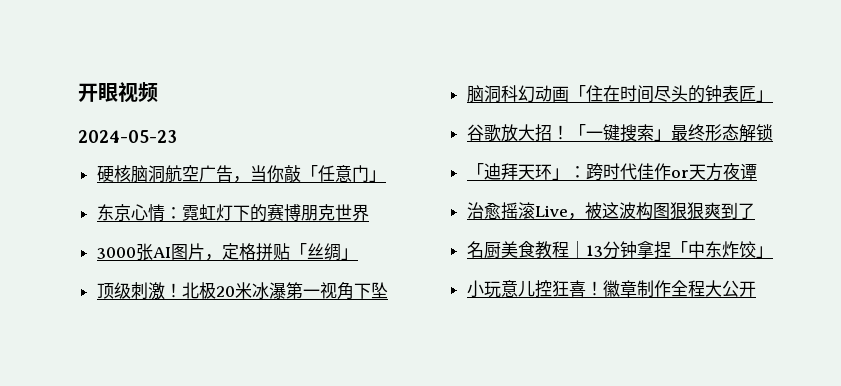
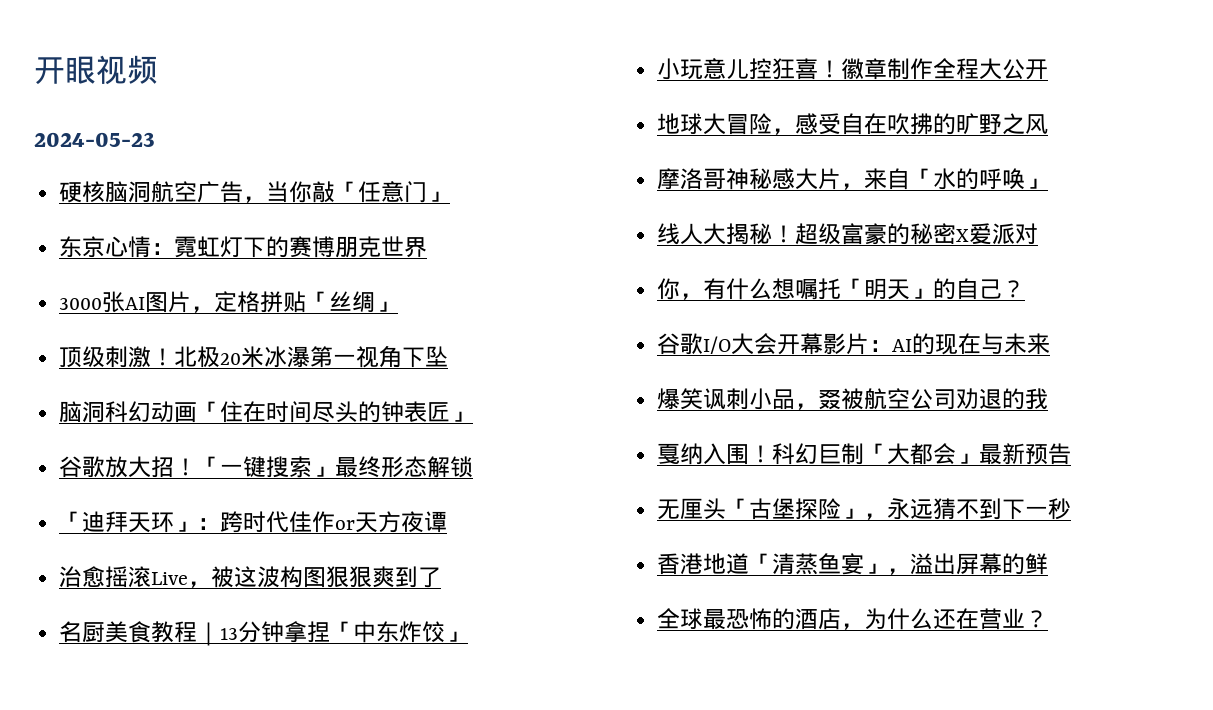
+ 地球大冒险，感受自在吹拂的旷野之风
+ 摩洛哥神秘感大片，来自「水的呼唤」
+ 线人大揭秘！超级富豪的秘密X爱派对
+ 你，有什么想嘱托「明天」的自己？
+ 谷歌I/O大会开幕影片：AI的现在与未来
+ 爆笑讽刺小品，叕被航空公司劝退的我
+ 戛纳入围！科幻巨制「大都会」最新预告
+ 无厘头「古堡探险」，永远猜不到下一秒
+ 香港地道「清蒸鱼宴」，溢出屏幕的鲜
+ 全球最恐怖的酒店，为什么还在营业？

